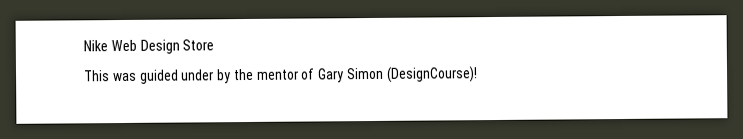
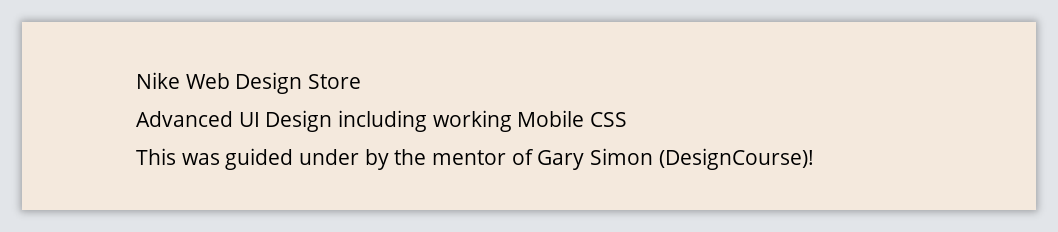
+ Advanced UI Design including working Mobile CSS

